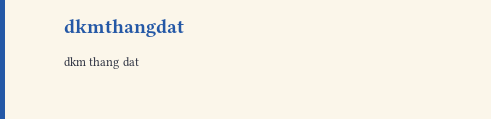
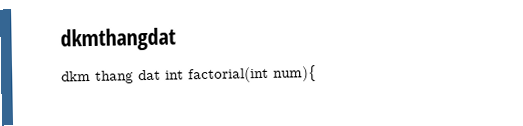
- dkm thang dat
+ dkm thang dat int factorial(int num){

